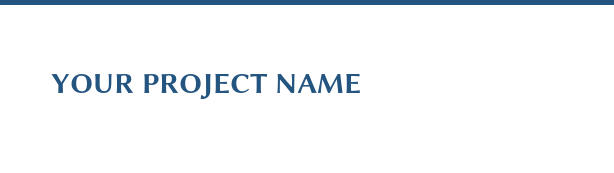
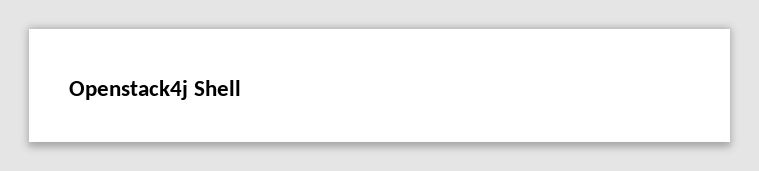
- YOUR PROJECT NAME
+ Openstack4j Shell

